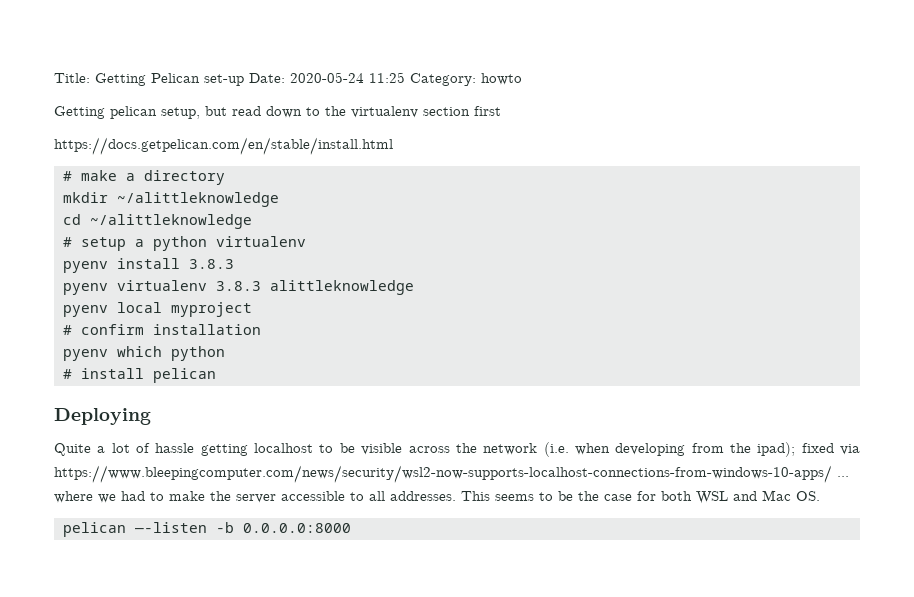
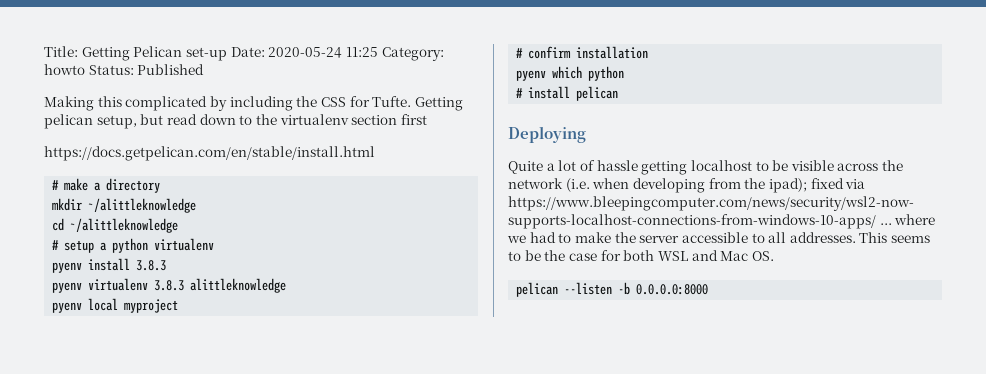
- Title: Getting Pelican set-up Date: 2020-05-24 11:25 Category: howto
- Getting pelican setup, but read down to the virtualenv section first
+ Title: Getting Pelican set-up Date: 2020-05-24 11:25 Category: howto Status: Published
+ Making this complicated by including the CSS for Tufte. Getting pelican setup, but read down to the virtualenv section first
- pelican —-listen -b 0.0.0.0:8000
+ pelican --listen -b 0.0.0.0:8000

